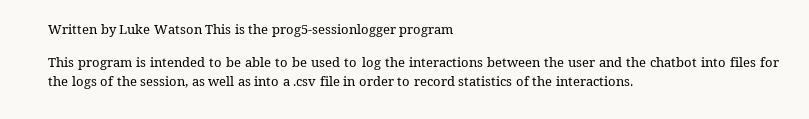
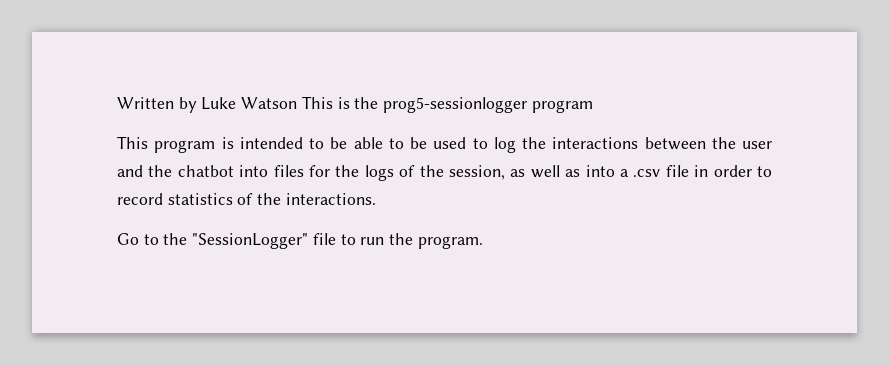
+ Go to the "SessionLogger" file to run the program.

